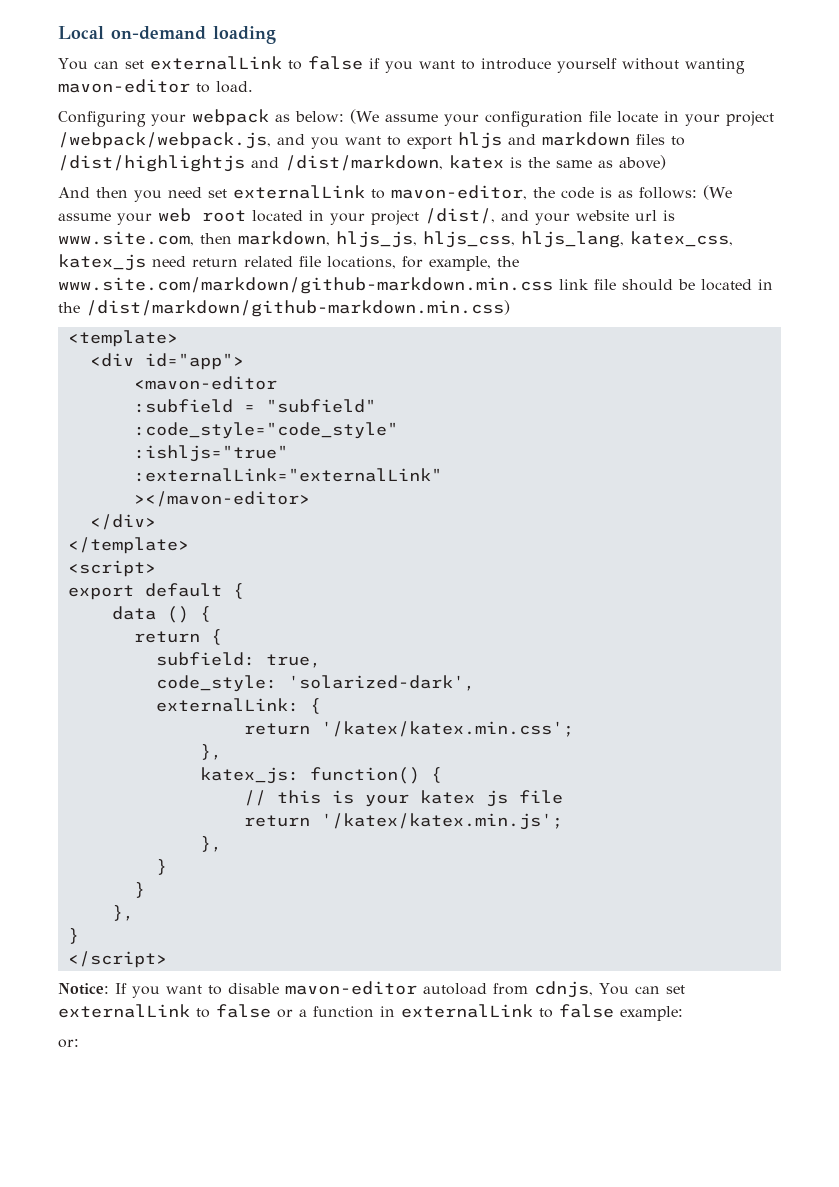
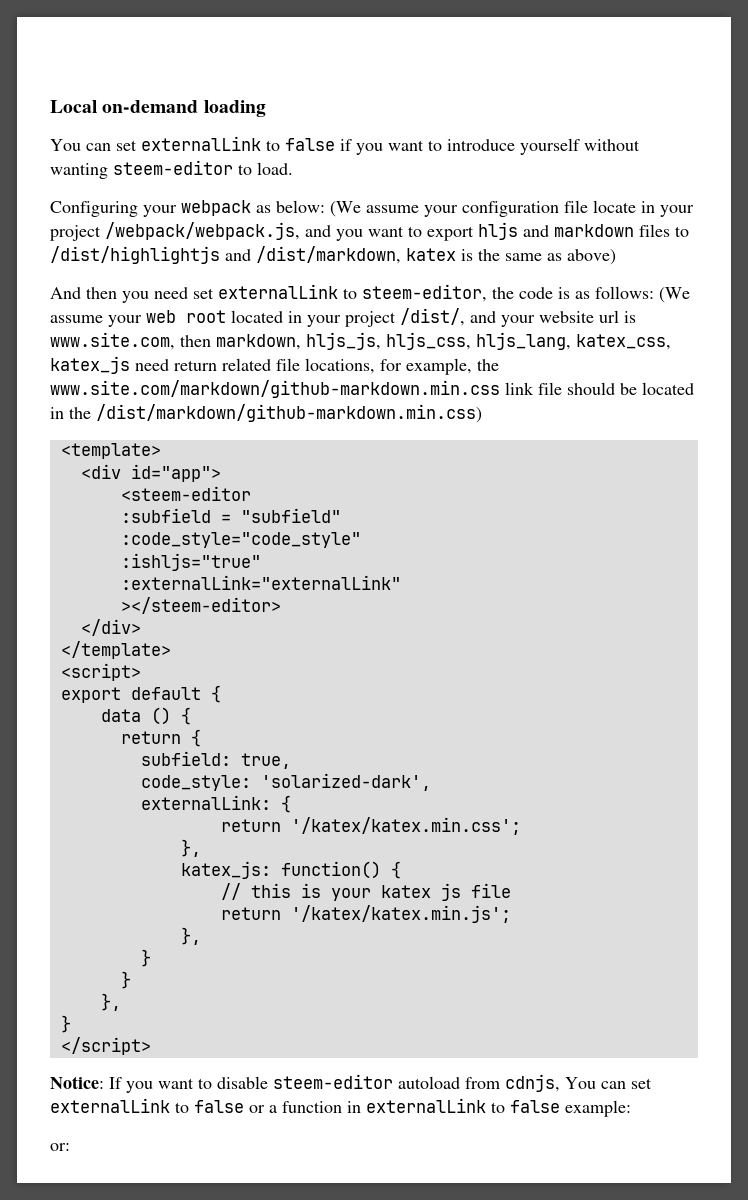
- You can set externalLink to false if you want to introduce yourself without wanting mavon-editor to load.
+ You can set externalLink to false if you want to introduce yourself without wanting steem-editor to load.
- And then you need set externalLink to mavon-editor, the code is as follows: (We assume your web root located in your project /dist/, and your website url is www.site.com, then markdown, hljs_js, hljs_css, hljs_lang, katex_css, katex_js need return related file locations, for example, the www.site.com/markdown/github-markdown.min.css link file should be located in the /dist/markdown/github-markdown.min.css)
+ And then you need set externalLink to steem-editor, the code is as follows: (We assume your web root located in your project /dist/, and your website url is www.site.com, then markdown, hljs_js, hljs_css, hljs_lang, katex_css, katex_js need return related file locations, for example, the www.site.com/markdown/github-markdown.min.css link file should be located in the /dist/markdown/github-markdown.min.css)
- <mavon-editor
+ <steem-editor
- ></mavon-editor>
+ ></steem-editor>
- Notice: If you want to disable mavon-editor autoload from cdnjs, You can set externalLink to false or a function in externalLink to false example:
+ Notice: If you want to disable steem-editor autoload from cdnjs, You can set externalLink to false or a function in externalLink to false example:

